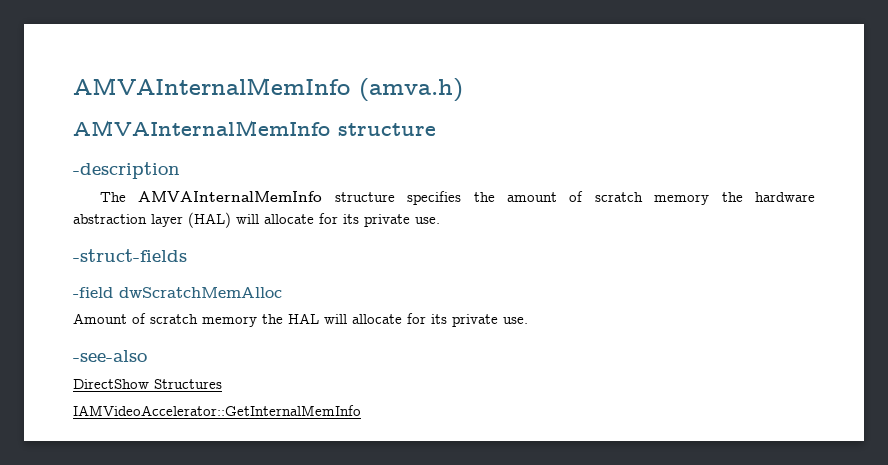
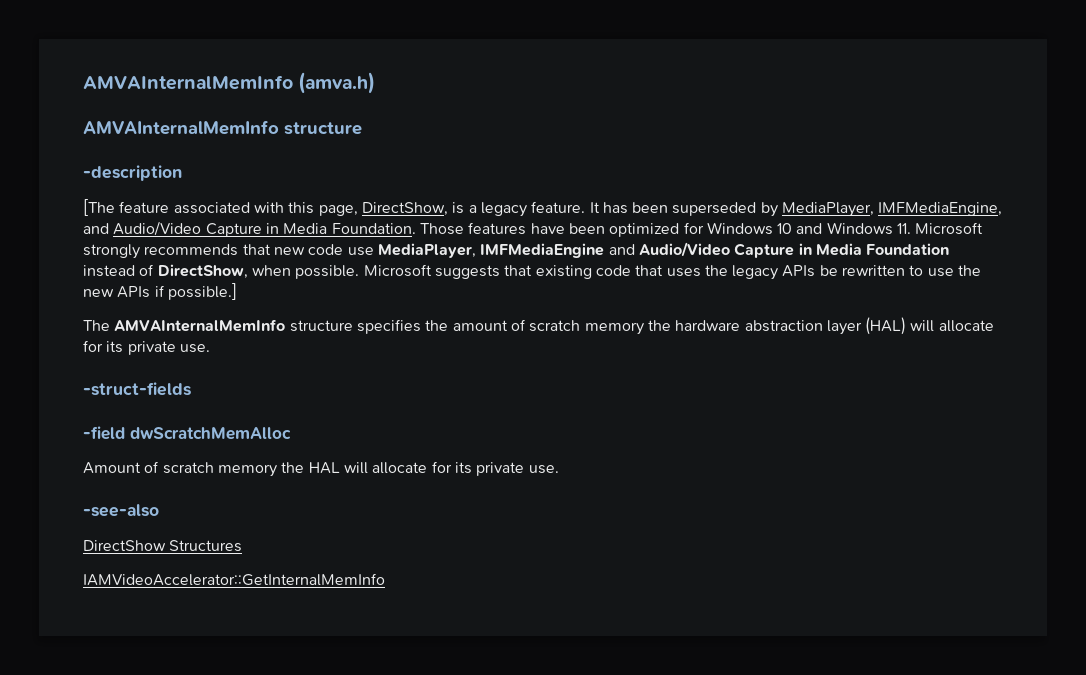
+ [The feature associated with this page, DirectShow, is a legacy feature. It has been superseded by MediaPlayer, IMFMediaEngine, and Audio/Video Capture in Media Foundation. Those features have been optimized for Windows 10 and Windows 11. Microsoft strongly recommends that new code use MediaPlayer, IMFMediaEngine and Audio/Video Capture in Media Foundation instead of DirectShow, when possible. Microsoft suggests that existing code that uses the legacy APIs be rewritten to use the new APIs if possible.]

